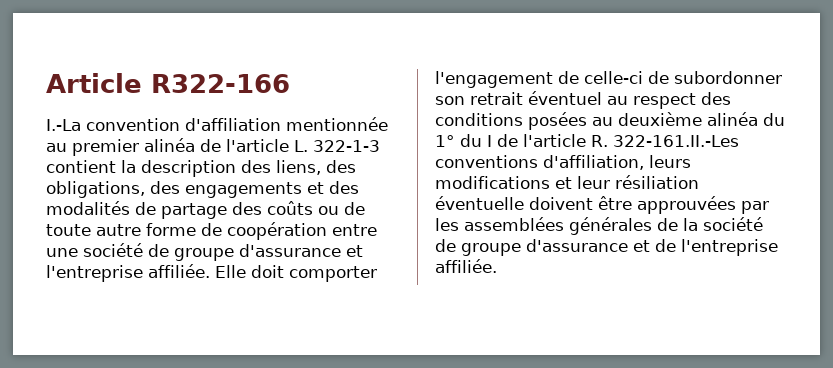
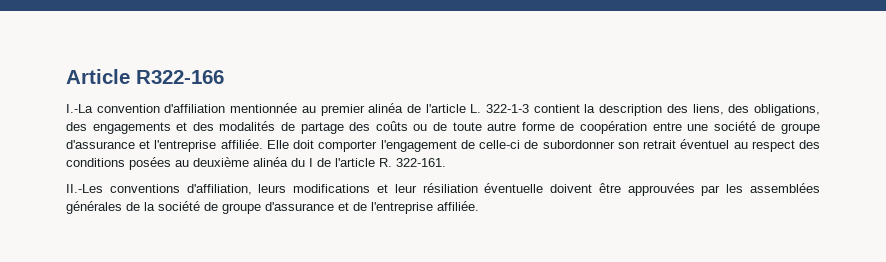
- Elle doit comporter l'engagement de celle-ci de subordonner son retrait éventuel au respect des conditions posées au deuxième alinéa du 1° du I de l'article R. 322-161.II.-Les conventions d'affiliation, leurs modifications et leur résiliation éventuelle doivent être approuvées par les assemblées générales de la société de groupe d'assurance et de l'entreprise affiliée.
+ Elle doit comporter l'engagement de celle-ci de subordonner son retrait éventuel au respect des conditions posées au deuxième alinéa du I de l'article R. 322-161.
+ II.-Les conventions d'affiliation, leurs modifications et leur résiliation éventuelle doivent être approuvées par les assemblées générales de la société de groupe d'assurance et de l'entreprise affiliée.

